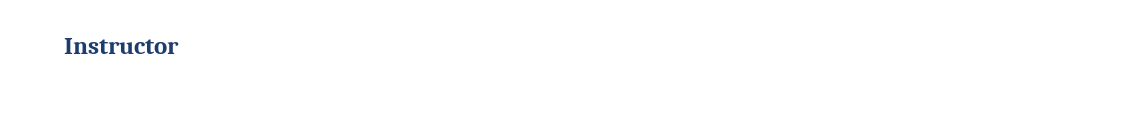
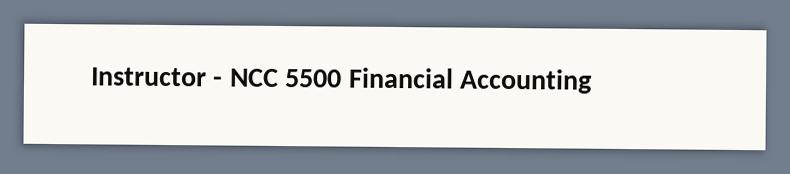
- Instructor
+ Instructor - NCC 5500 Financial Accounting

